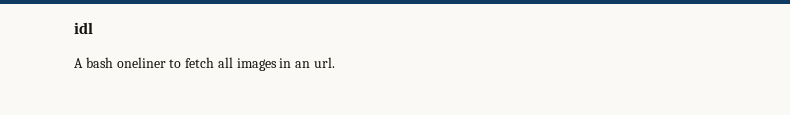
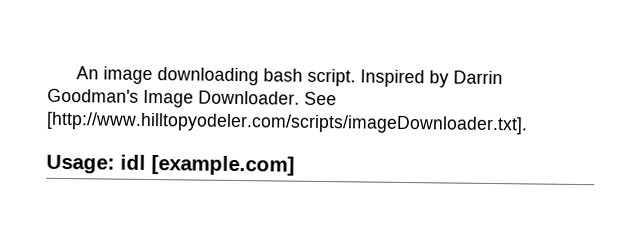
- idl
- A bash oneliner to fetch all images in an url.
+ An image downloading bash script. Inspired by Darrin Goodman's Image Downloader. See [http://www.hilltopyodeler.com/scripts/imageDownloader.txt].
+ Usage: idl [example.com]

